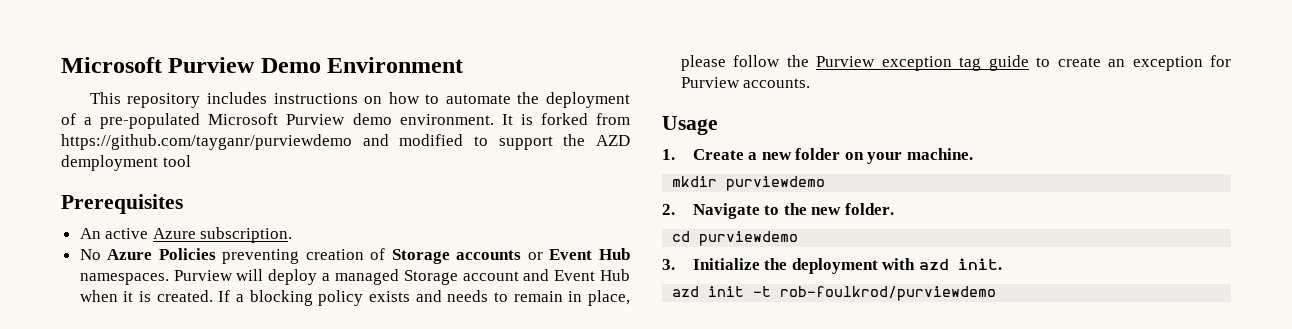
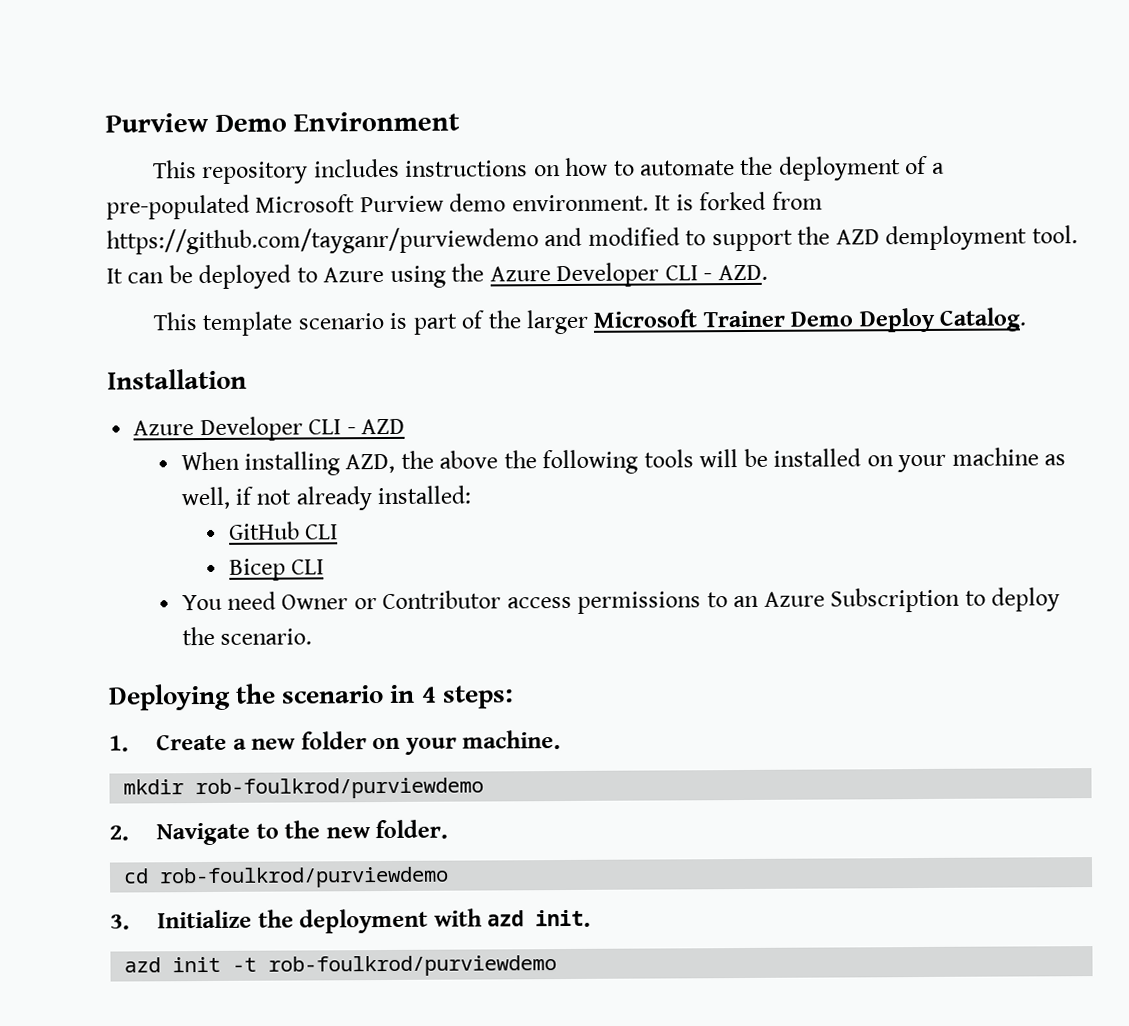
- Microsoft Purview Demo Environment
+ Purview Demo Environment
- It is forked from https://github.com/tayganr/purviewdemo and modified to support the AZD demployment tool
- Prerequisites
- An active Azure subscription.
- No Azure Policies preventing creation of Storage accounts or Event Hub namespaces. Purview will deploy a managed Storage account and Event Hub when it is created. If a blocking policy exists and needs to remain in place, please follow the Purview exception tag guide to create an exception for Purview accounts.
- Usage
+ It is forked from https://github.com/tayganr/purviewdemo and modified to support the AZD demployment tool. It can be deployed to Azure using the Azure Developer CLI - AZD.
+ This template scenario is part of the larger Microsoft Trainer Demo Deploy Catalog.
+ Installation
+ Azure Developer CLI - AZD
+ When installing AZD, the above the following tools will be installed on your machine as well, if not already installed:
+ GitHub CLI
+ Bicep CLI
+ You need Owner or Contributor access permissions to an Azure Subscription to deploy the scenario.
+ Deploying the scenario in 4 steps:
- mkdir purviewdemo
+ mkdir rob-foulkrod/purviewdemo
- cd purviewdemo
+ cd rob-foulkrod/purviewdemo

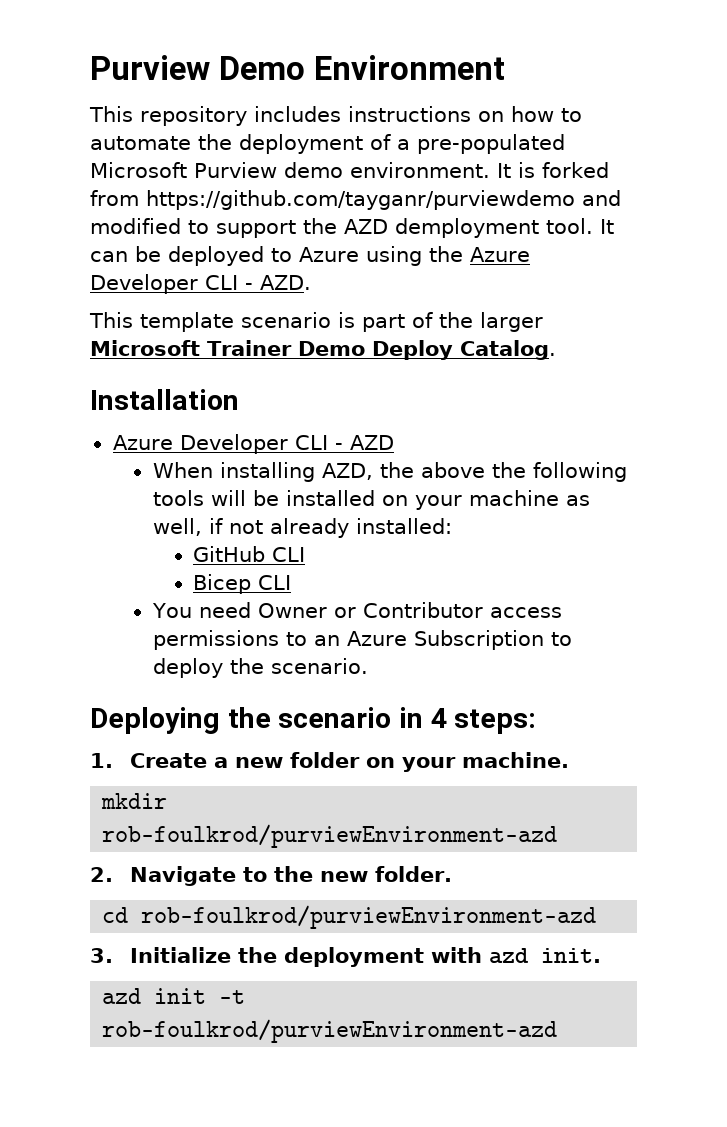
- mkdir rob-foulkrod/purviewdemo
+ mkdir rob-foulkrod/purviewEnvironment-azd
- cd rob-foulkrod/purviewdemo
+ cd rob-foulkrod/purviewEnvironment-azd
- azd init -t rob-foulkrod/purviewdemo
+ azd init -t rob-foulkrod/purviewEnvironment-azd

